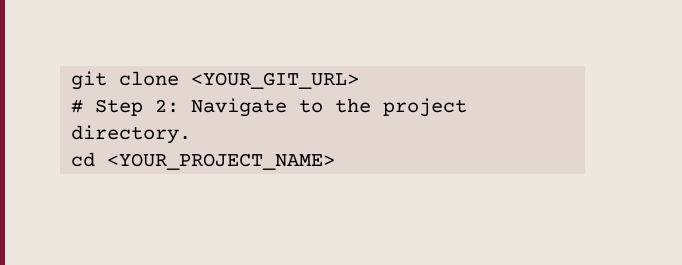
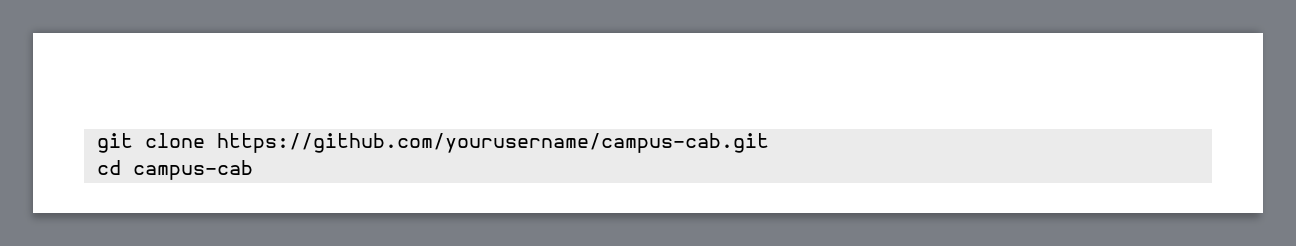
- git clone <YOUR_GIT_URL>
- # Step 2: Navigate to the project directory.
+ git clone https://github.com/yourusername/campus-cab.git
- cd <YOUR_PROJECT_NAME>
+ cd campus-cab

